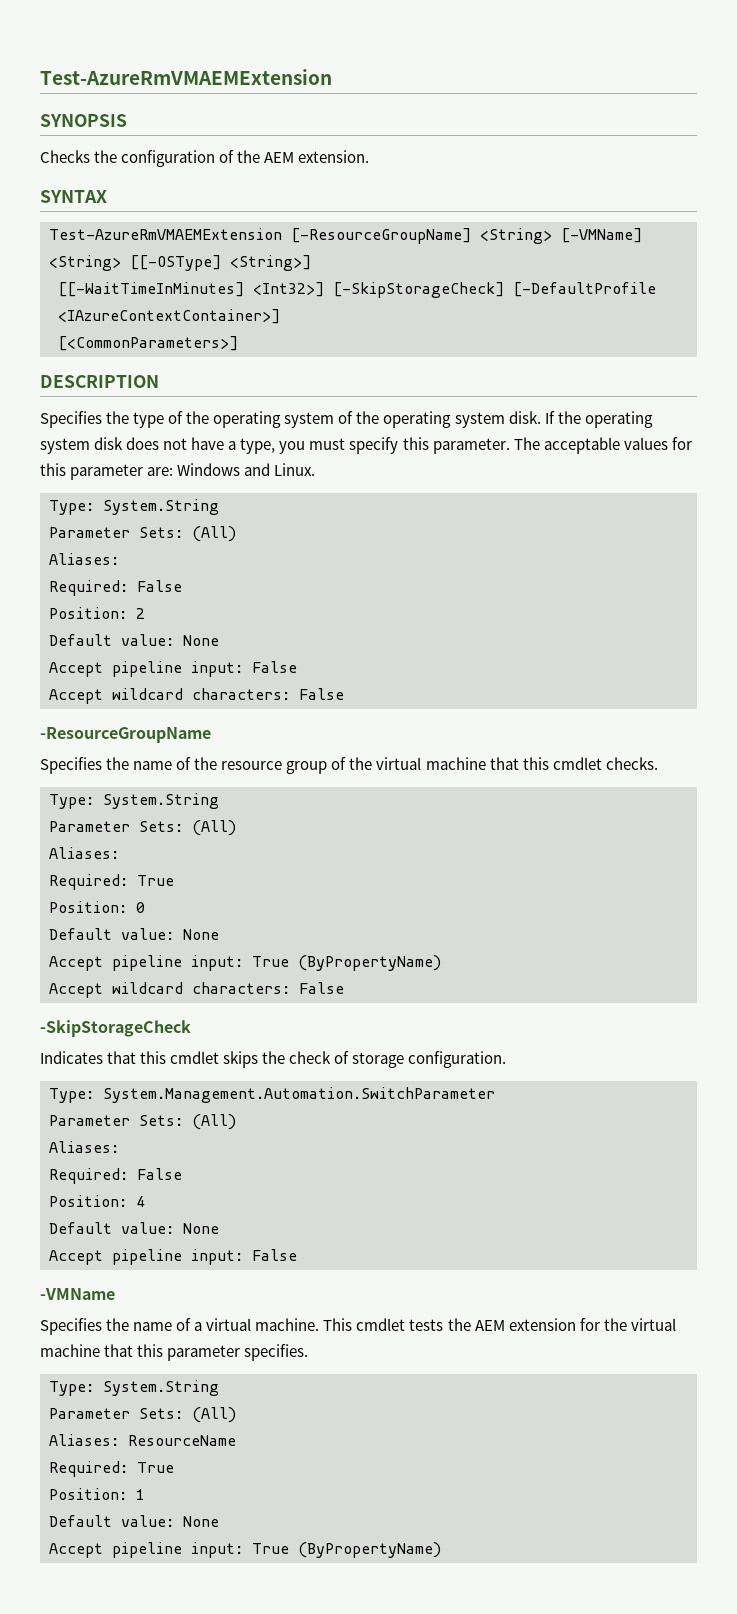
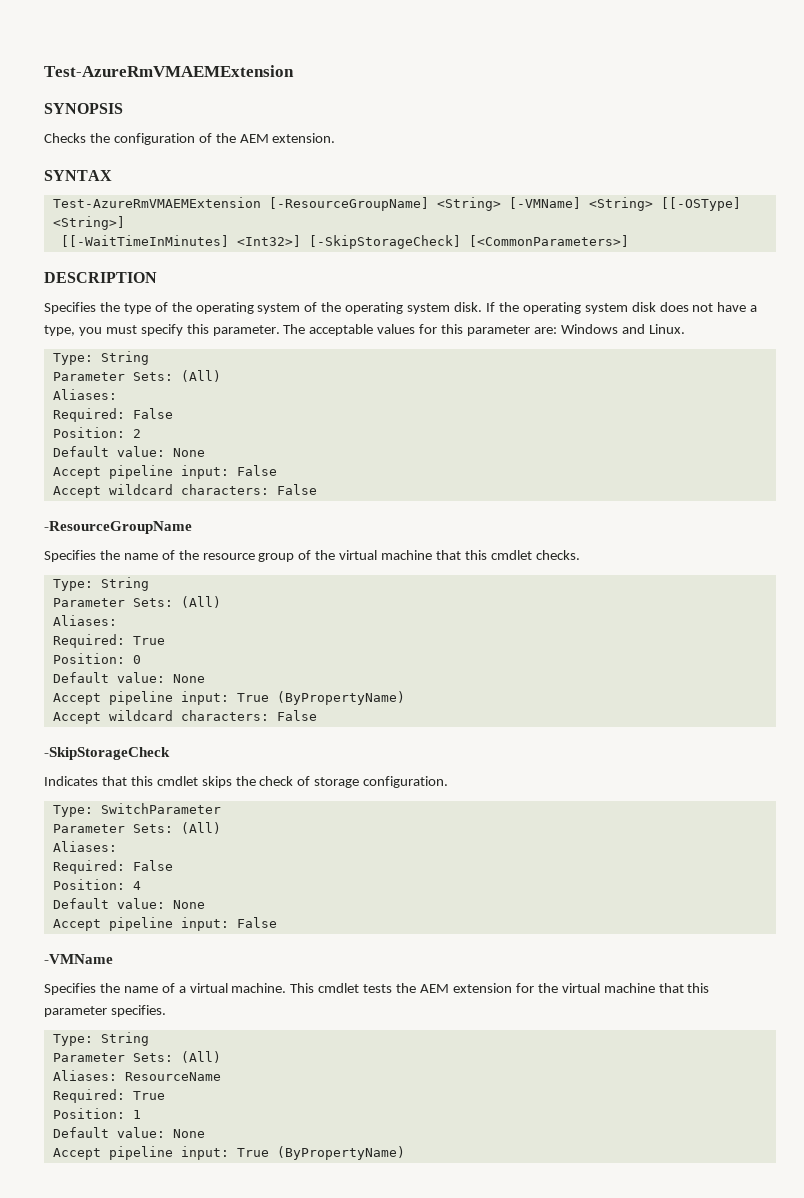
- [[-WaitTimeInMinutes] <Int32>] [-SkipStorageCheck] [-DefaultProfile <IAzureContextContainer>]
- [<CommonParameters>]
+ [[-WaitTimeInMinutes] <Int32>] [-SkipStorageCheck] [<CommonParameters>]
  The acceptable values for this parameter are: Windows and Linux.
- Type: System.String
+ Type: String
  Specifies the name of the resource group of the virtual machine that this cmdlet checks.
- Type: System.String
+ Type: String
- Type: System.Management.Automation.SwitchParameter
+ Type: SwitchParameter
  This cmdlet tests the AEM extension for the virtual machine that this parameter specifies.
- Type: System.String
+ Type: String

